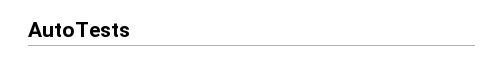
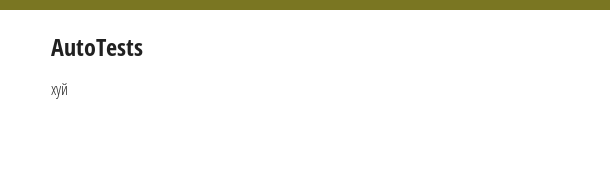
+ хуй

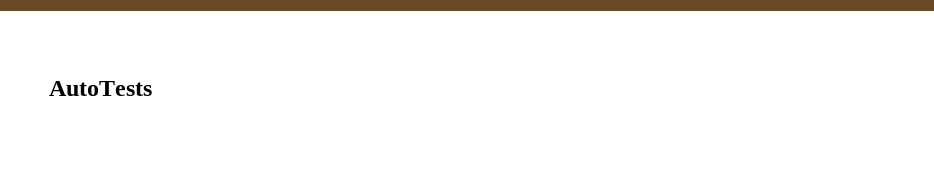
- хуй

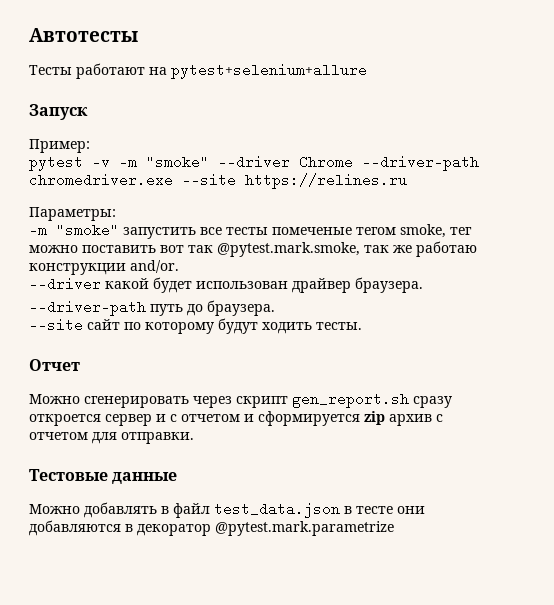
- AutoTests
+ Автотесты
+ Тесты работают на pytest+selenium+allure
+ Запуск
+ Пример:
+ pytest -v -m "smoke" --driver Chrome --driver-path chromedriver.exe --site https://relines.ru
+ Параметры:
+ -m "smoke" запустить все тесты помеченые тегом smoke, тег можно поставить вот так @pytest.mark.smoke, так же работаю конструкции and/or.
+ --driver какой будет использован драйвер браузера.
+ --driver-path путь до браузера.
+ --site сайт по которому будут ходить тесты.
+ Отчет
+ Можно сгенерировать через скрипт gen_report.sh сразу откроется сервер и с отчетом и сформируется zip архив с отчетом для отправки.
+ Тестовые данные
+ Можно добавлять в файл test_data.json в тесте они добавляются в декоратор @pytest.mark.parametrize

